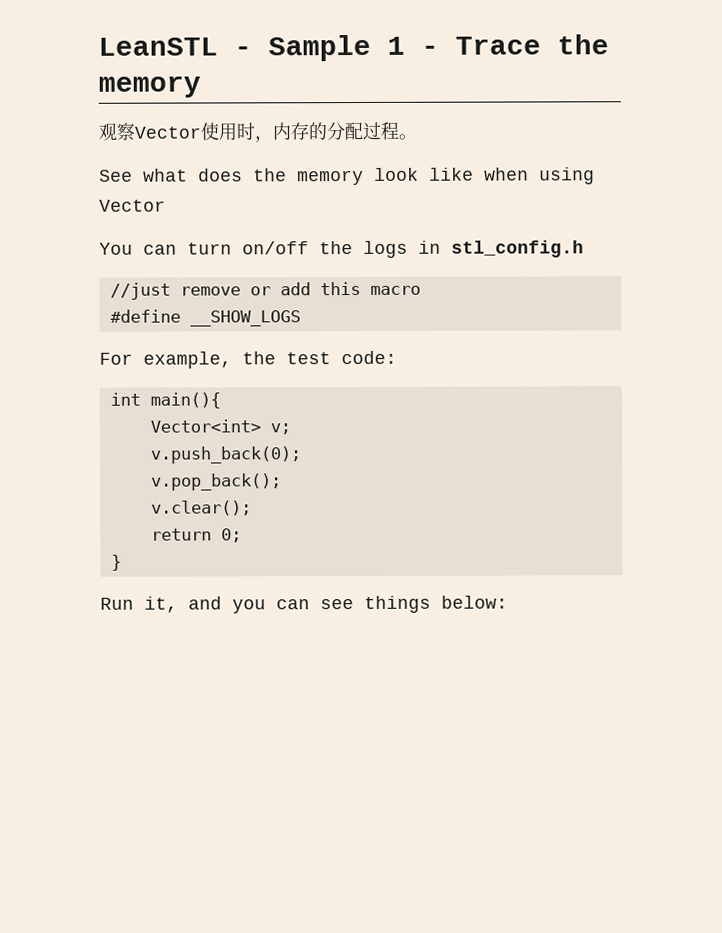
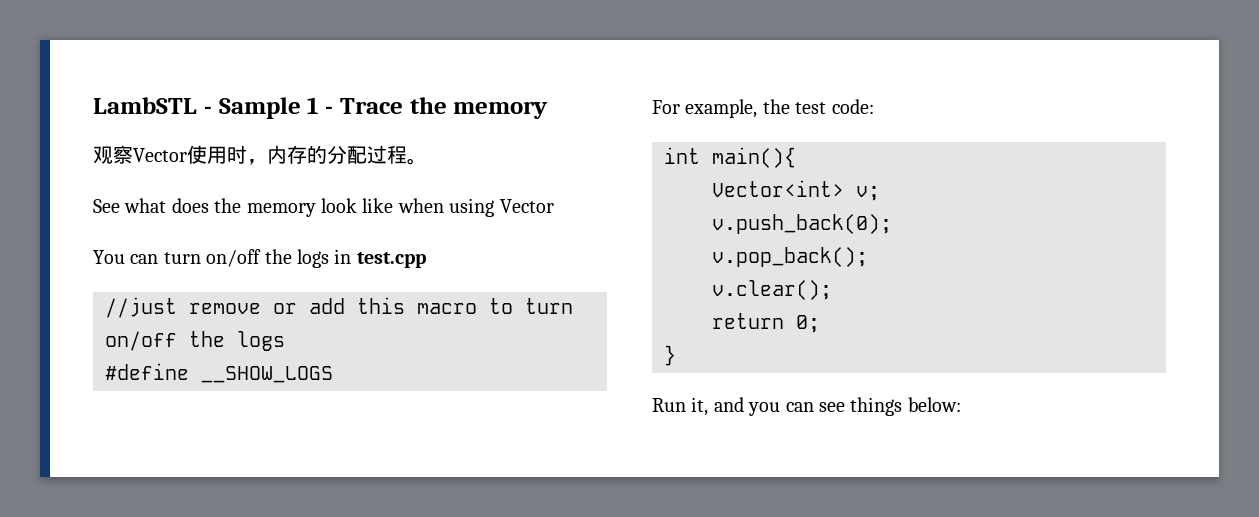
- LeanSTL - Sample 1 - Trace the memory
+ LambSTL - Sample 1 - Trace the memory
- You can turn on/off the logs in stl_config.h
+ You can turn on/off the logs in test.cpp
- //just remove or add this macro
+ //just remove or add this macro to turn on/off the logs

